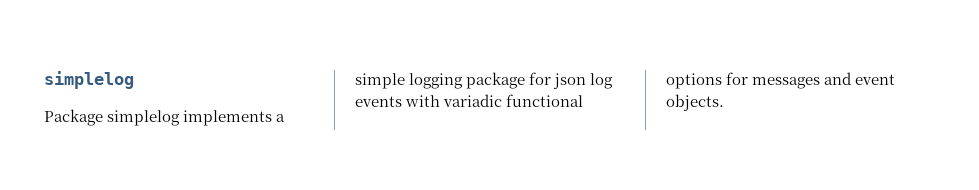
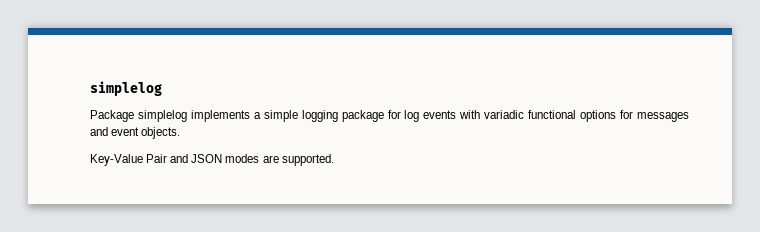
- Package simplelog implements a simple logging package for json log events with variadic functional options for messages and event objects.
+ Package simplelog implements a simple logging package for log events with variadic functional options for messages and event objects.
+ Key-Value Pair and JSON modes are supported.

